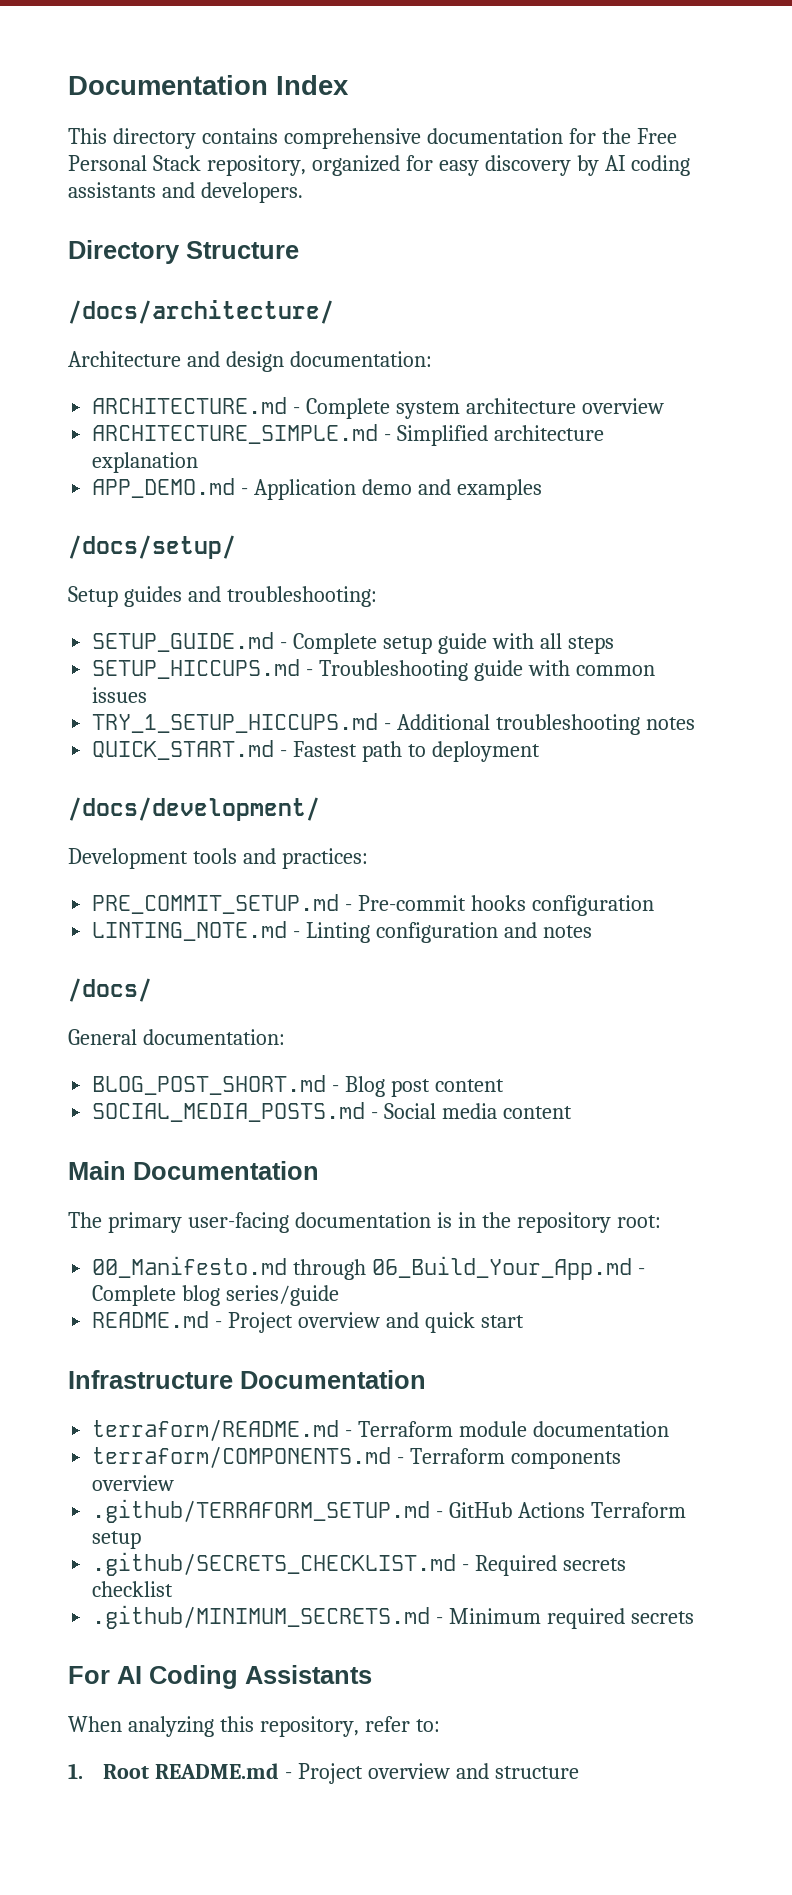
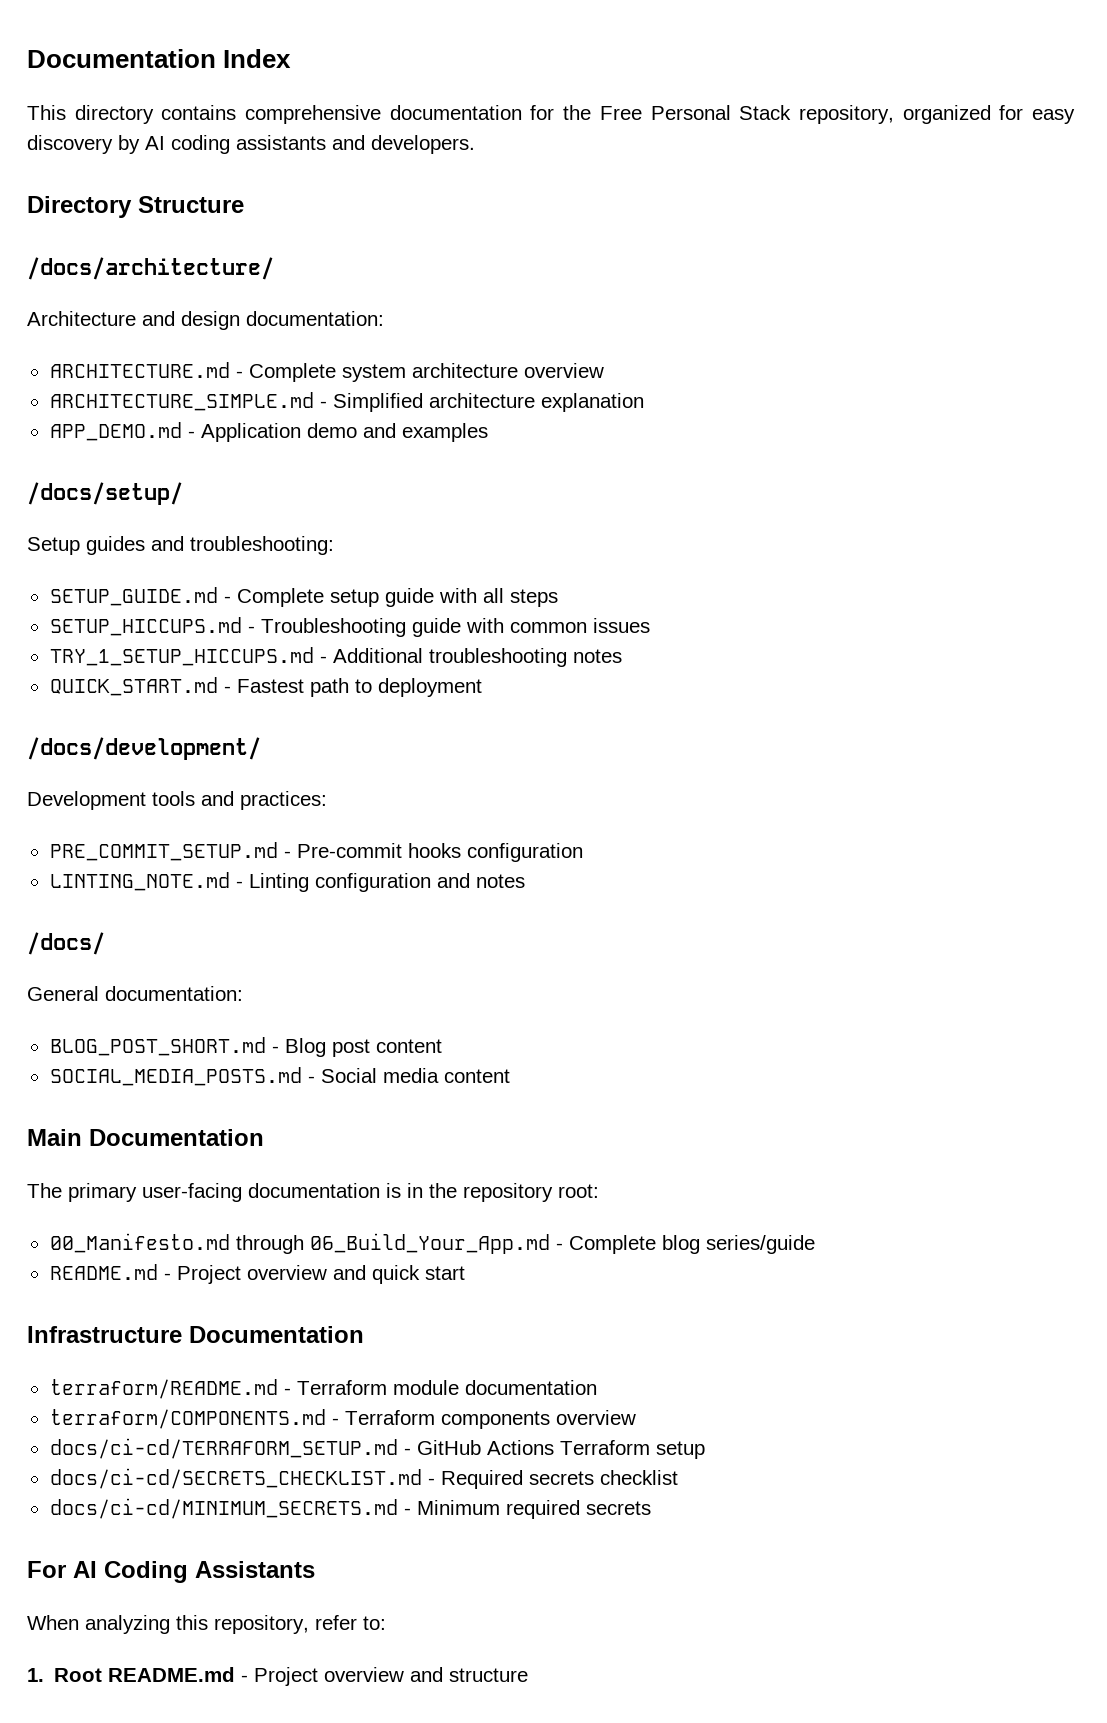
- .github/TERRAFORM_SETUP.md - GitHub Actions Terraform setup
+ docs/ci-cd/TERRAFORM_SETUP.md - GitHub Actions Terraform setup
- .github/SECRETS_CHECKLIST.md - Required secrets checklist
+ docs/ci-cd/SECRETS_CHECKLIST.md - Required secrets checklist
- .github/MINIMUM_SECRETS.md - Minimum required secrets
+ docs/ci-cd/MINIMUM_SECRETS.md - Minimum required secrets

